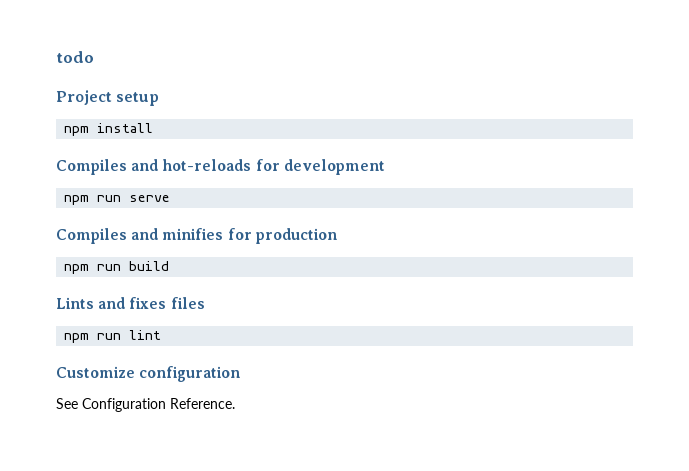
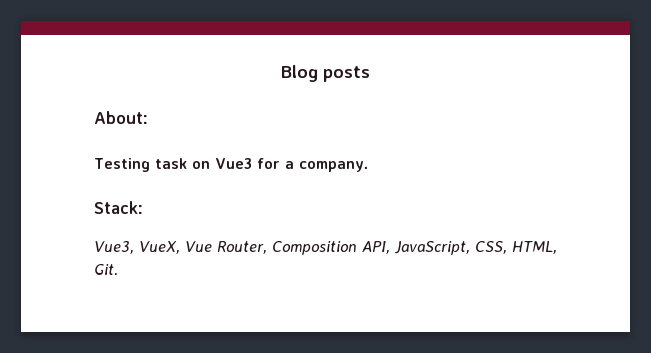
- todo
- Project setup
- npm install
- Compiles and hot-reloads for development
- npm run serve
- Compiles and minifies for production
- npm run build
- Lints and fixes files
- npm run lint
- Customize configuration
- See Configuration Reference.
+ Blog posts
+ About:
+ Testing task on Vue3 for a company.
+ Stack:
+ Vue3, VueX, Vue Router, Composition API, JavaScript, CSS, HTML, Git.

